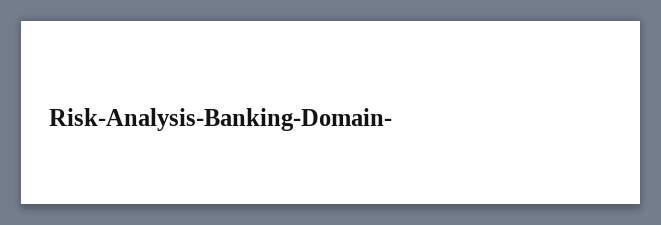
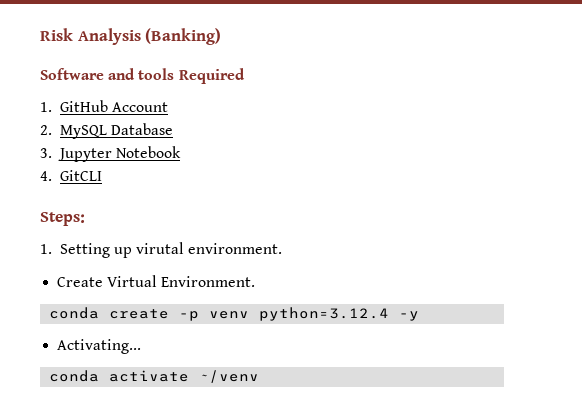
- Risk-Analysis-Banking-Domain-
+ Risk Analysis (Banking)
+ Software and tools Required
+ 1. GitHub Account
+ 2. MySQL Database
+ 3. Jupyter Notebook
+ 4. GitCLI
+ Steps:
+ 1. Setting up virutal environment.
+ Create Virtual Environment.
+ conda create -p venv python=3.12.4 -y
+ Activating...
+ conda activate ~/venv

